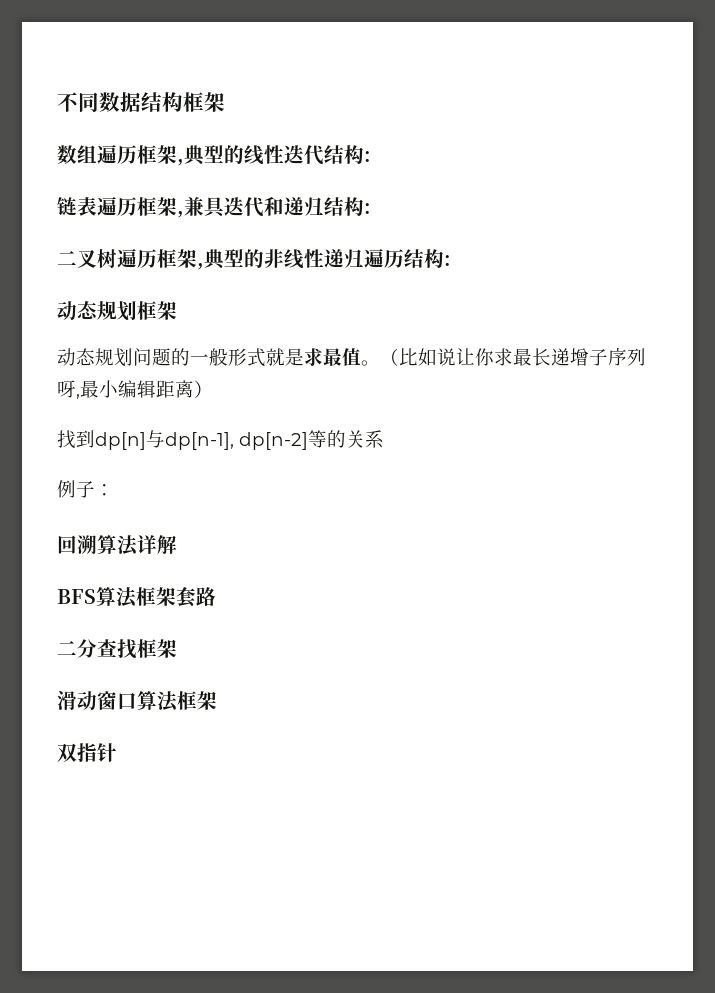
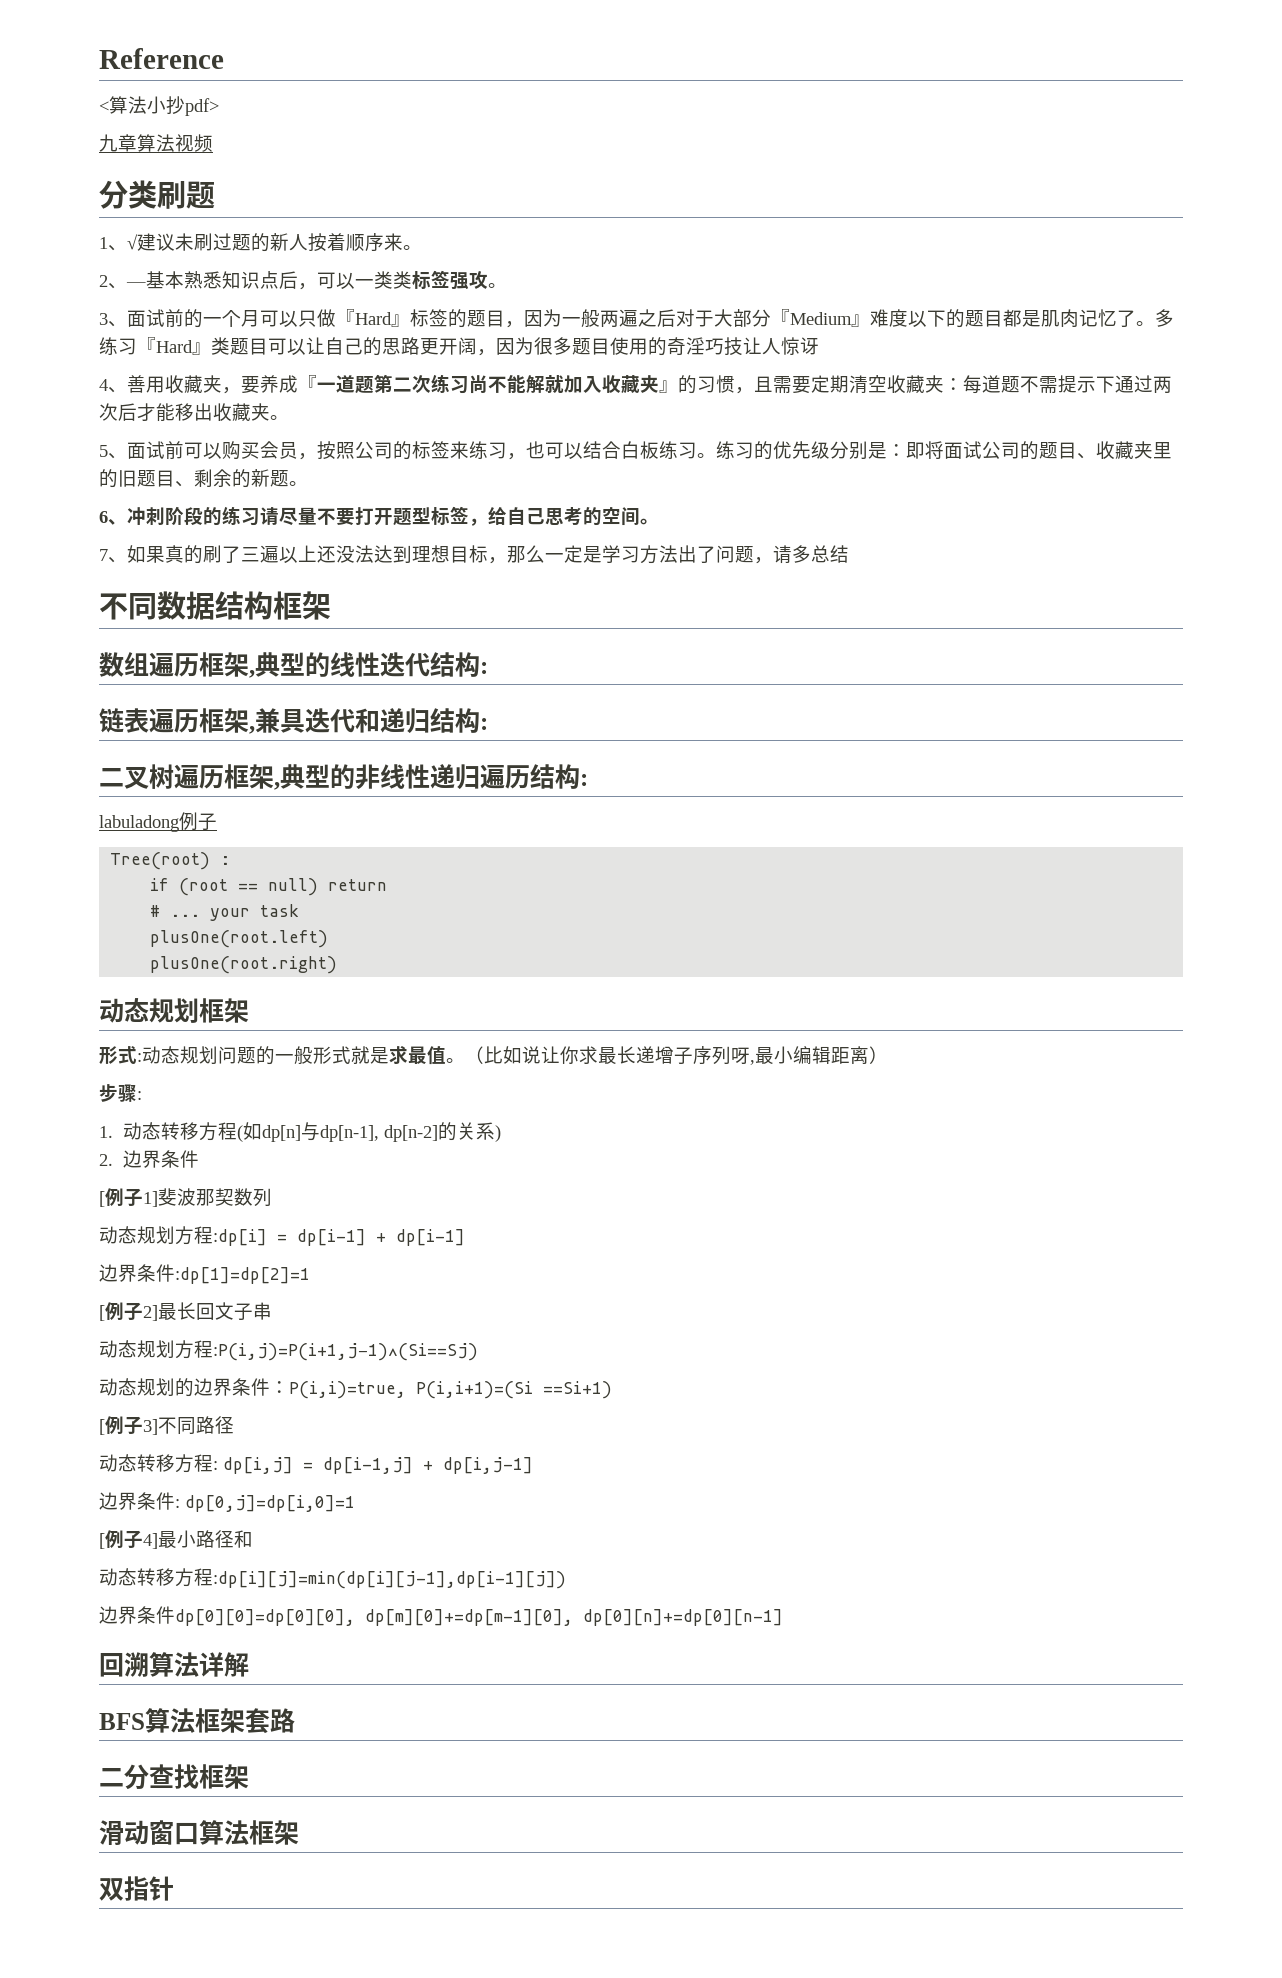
+ Reference
+ <算法小抄pdf>
+ 九章算法视频
+ 分类刷题
+ 1、√建议未刷过题的新人按着顺序来。
+ 2、—基本熟悉知识点后，可以一类类标签强攻。
+ 3、面试前的一个月可以只做『Hard』标签的题目，因为一般两遍之后对于大部分『Medium』难度以下的题目都是肌肉记忆了。多练习『Hard』类题目可以让自己的思路更开阔，因为很多题目使用的奇淫巧技让人惊讶
+ 4、善用收藏夹，要养成『一道题第二次练习尚不能解就加入收藏夹』的习惯，且需要定期清空收藏夹：每道题不需提示下通过两次后才能移出收藏夹。
+ 5、面试前可以购买会员，按照公司的标签来练习，也可以结合白板练习。练习的优先级分别是：即将面试公司的题目、收藏夹里的旧题目、剩余的新题。
+ 6、冲刺阶段的练习请尽量不要打开题型标签，给自己思考的空间。
+ 7、如果真的刷了三遍以上还没法达到理想目标，那么一定是学习方法出了问题，请多总结
+ labuladong例子
+ Tree(root) :
+ if (root == null) return
+ # ... your task
+ plusOne(root.left)
+ plusOne(root.right)
- 动态规划问题的一般形式就是求最值。
+ 形式:动态规划问题的一般形式就是求最值。
- 找到dp[n]与dp[n-1], dp[n-2]等的关系
- 例子：
+ 步骤:
+ 1.动态转移方程(如dp[n]与dp[n-1], dp[n-2]的关系)
+ 2.边界条件
+ [例子1]斐波那契数列
+ 动态规划方程:dp[i] = dp[i-1] + dp[i-1]
+ 边界条件:dp[1]=dp[2]=1
+ [例子2]最长回文子串
+ 动态规划方程:P(i,j)=P(i+1,j−1)∧(Si==Sj)
+ 动态规划的边界条件：P(i,i)=true, P(i,i+1)=(Si ==Si+1)
+ [例子3]不同路径
+ 动态转移方程: dp[i,j] = dp[i-1,j] + dp[i,j-1]
+ 边界条件: dp[0,j]=dp[i,0]=1
+ [例子4]最小路径和
+ 动态转移方程:dp[i][j]=min(dp[i][j-1],dp[i-1][j])
+ 边界条件dp[0][0]=dp[0][0], dp[m][0]+=dp[m-1][0], dp[0][n]+=dp[0][n-1]

